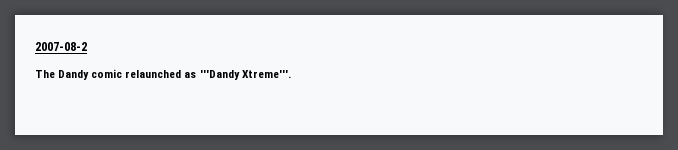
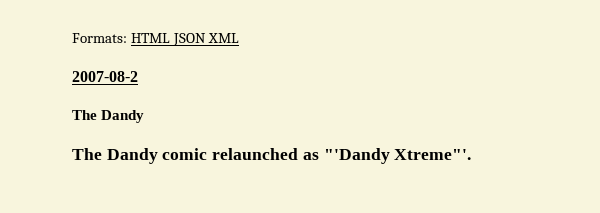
+ Formats: HTML JSON XML
  2007-08-2
- The Dandy comic relaunched as '''Dandy Xtreme'''.
+ The Dandy
+ The Dandy comic relaunched as "'Dandy Xtreme"'.

